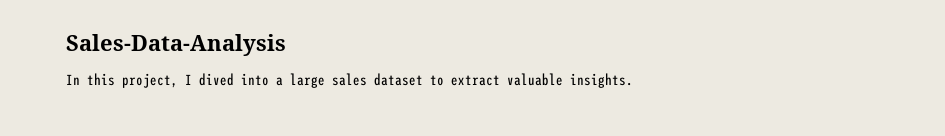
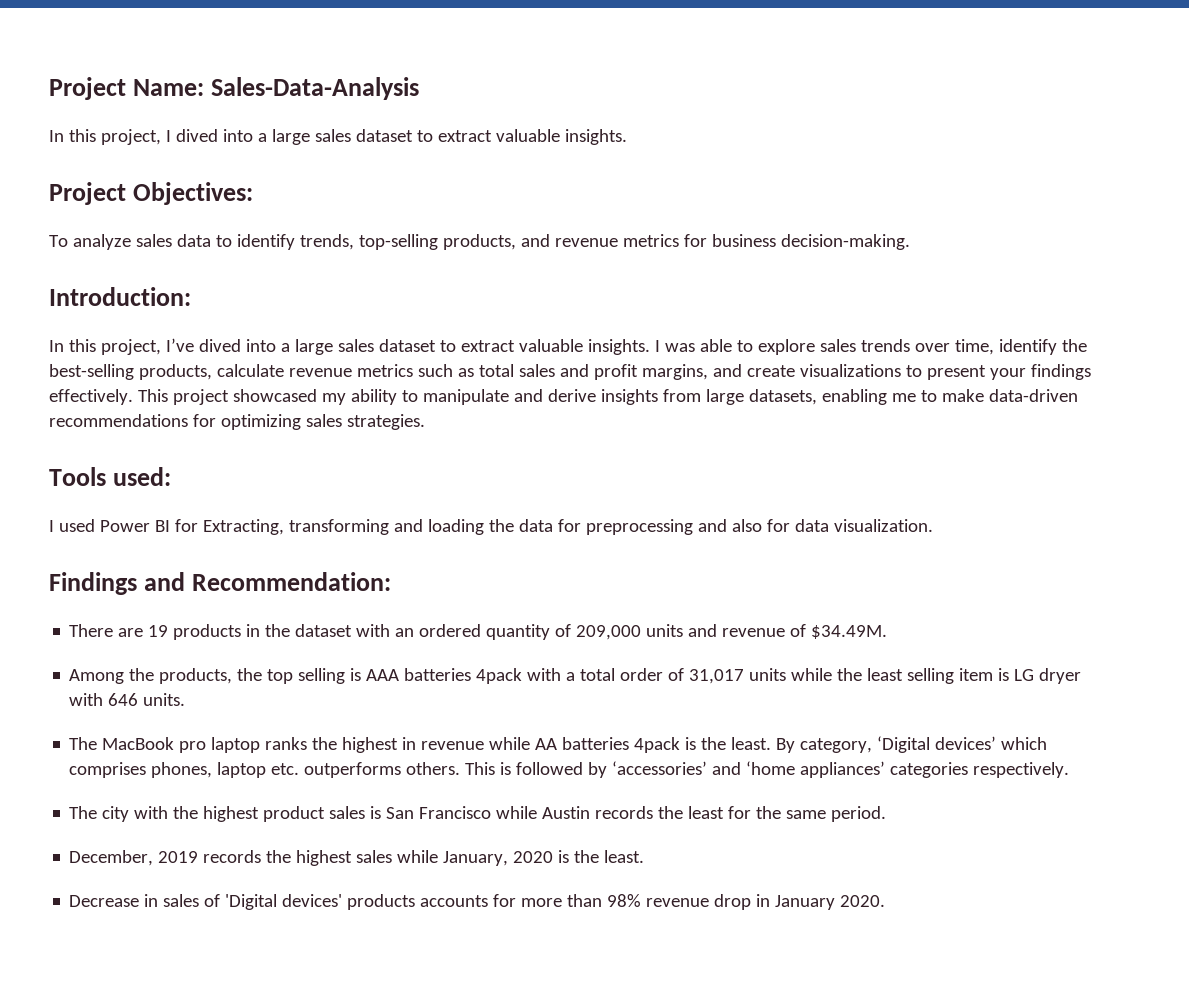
- Sales-Data-Analysis
+ Project Name: Sales-Data-Analysis
+ Project Objectives:
+ To analyze sales data to identify trends, top-selling products, and revenue metrics for business decision-making.
+ Introduction:
+ In this project, I’ve dived into a large sales dataset to extract valuable insights. I was able to explore sales trends over time, identify the best-selling products, calculate revenue metrics such as total sales and profit margins, and create visualizations to present your findings effectively. This project showcased my ability to manipulate and derive insights from large datasets, enabling me to make data-driven recommendations for optimizing sales strategies.
+ Tools used:
+ I used Power BI for Extracting, transforming and loading the data for preprocessing and also for data visualization.
+ Findings and Recommendation:
+ There are 19 products in the dataset with an ordered quantity of 209,000 units and revenue of $34.49M.
+ Among the products, the top selling is AAA batteries 4pack with a total order of 31,017 units while the least selling item is LG dryer with 646 units.
+ The MacBook pro laptop ranks the highest in revenue while AA batteries 4pack is the least. By category, ‘Digital devices’ which comprises phones, laptop etc. outperforms others. This is followed by ‘accessories’ and ‘home appliances’ categories respectively.
+ The city with the highest product sales is San Francisco while Austin records the least for the same period.
+ December, 2019 records the highest sales while January, 2020 is the least.
+ Decrease in sales of 'Digital devices' products accounts for more than 98% revenue drop in January 2020.

